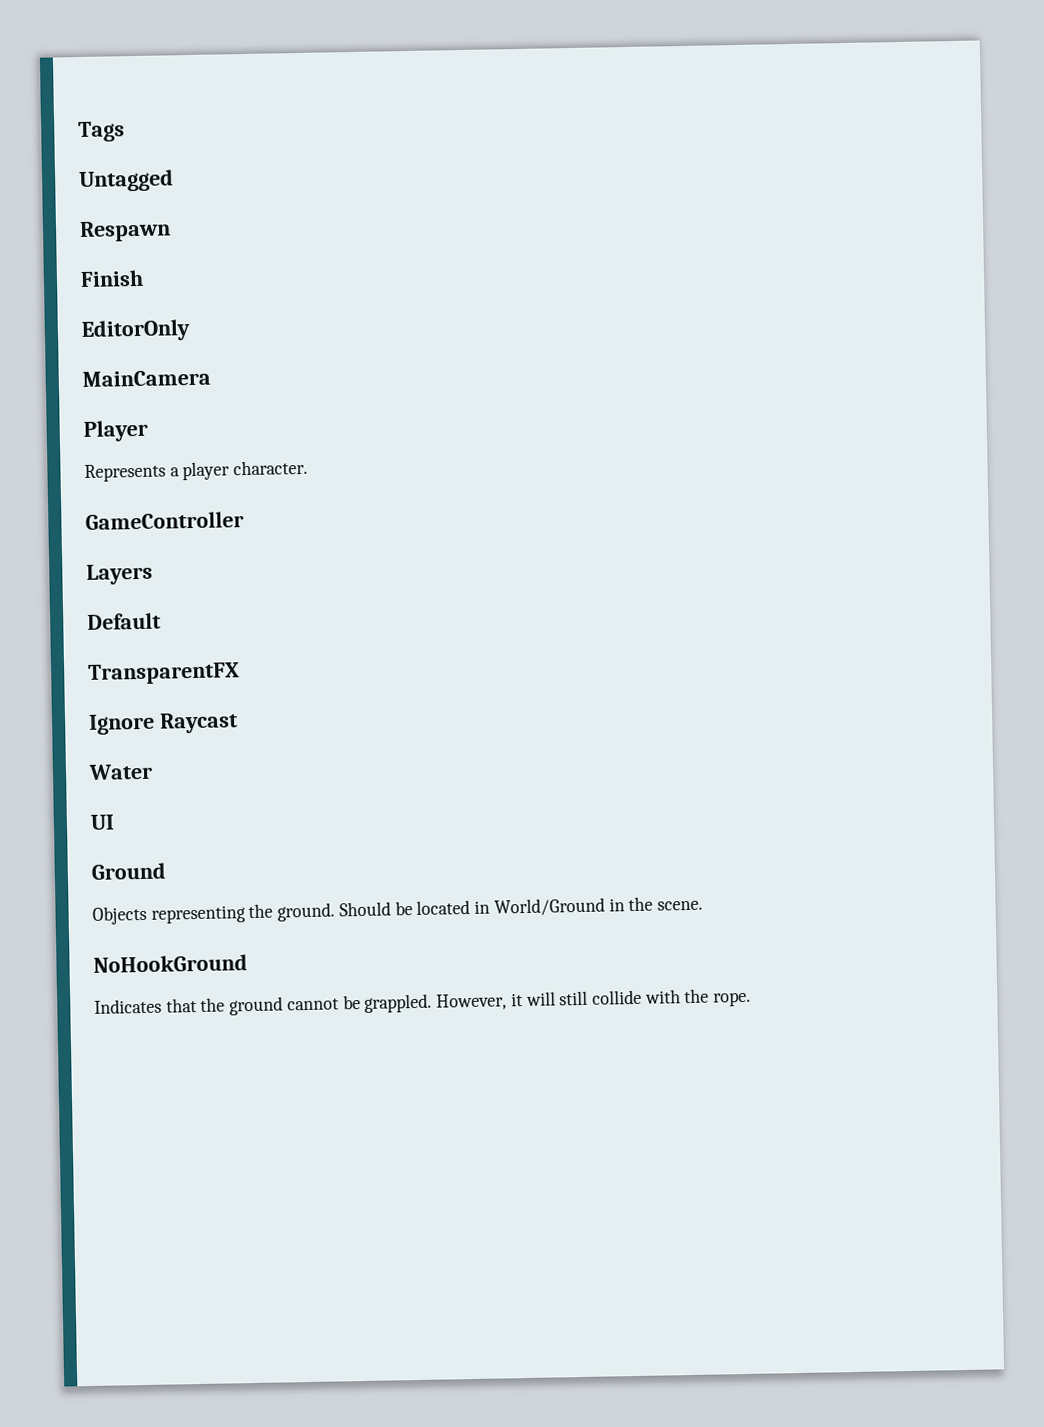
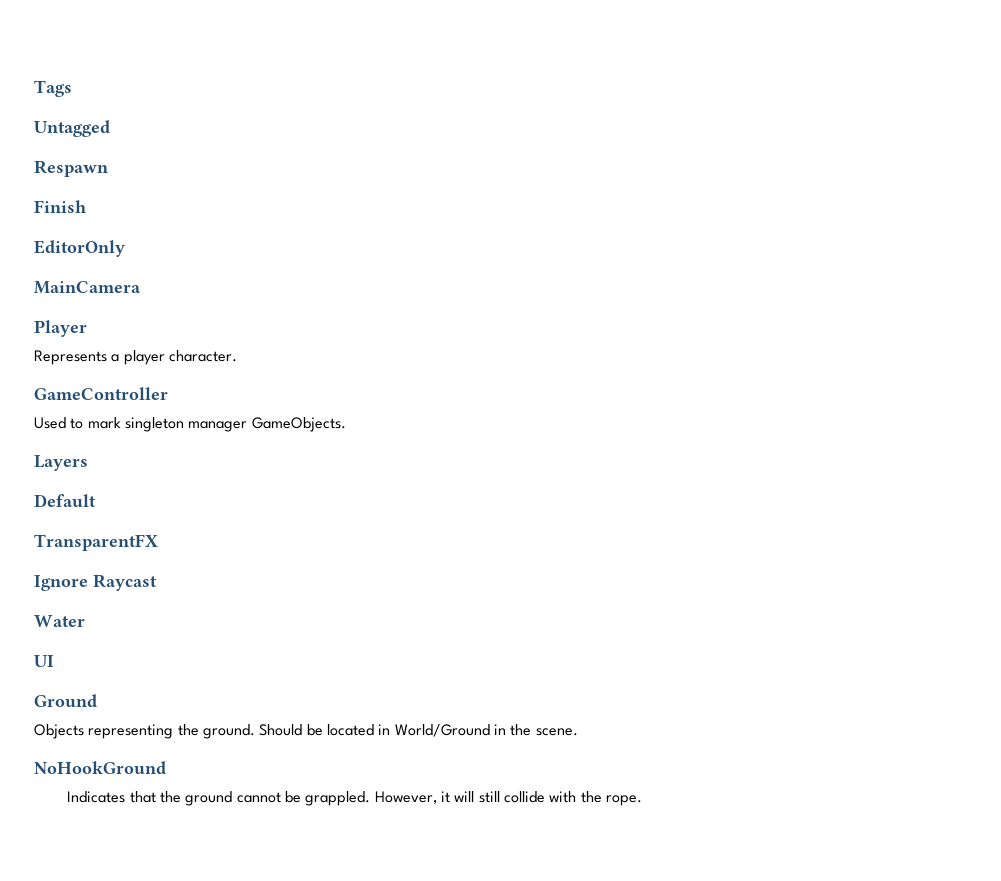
+ Used to mark singleton manager GameObjects.

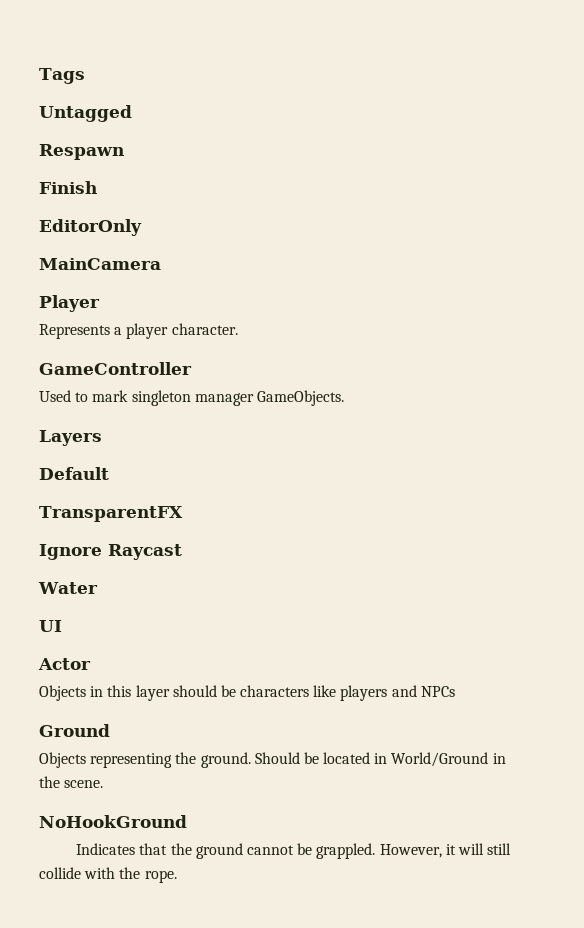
+ Actor
+ Objects in this layer should be characters like players and NPCs

